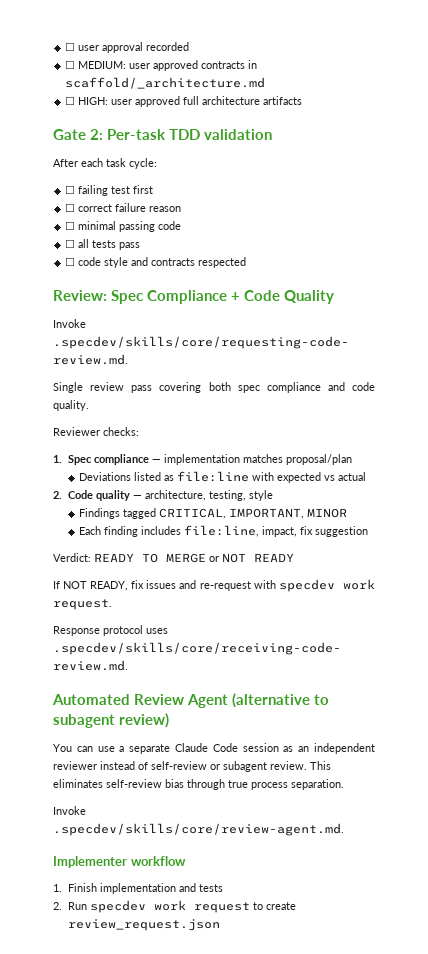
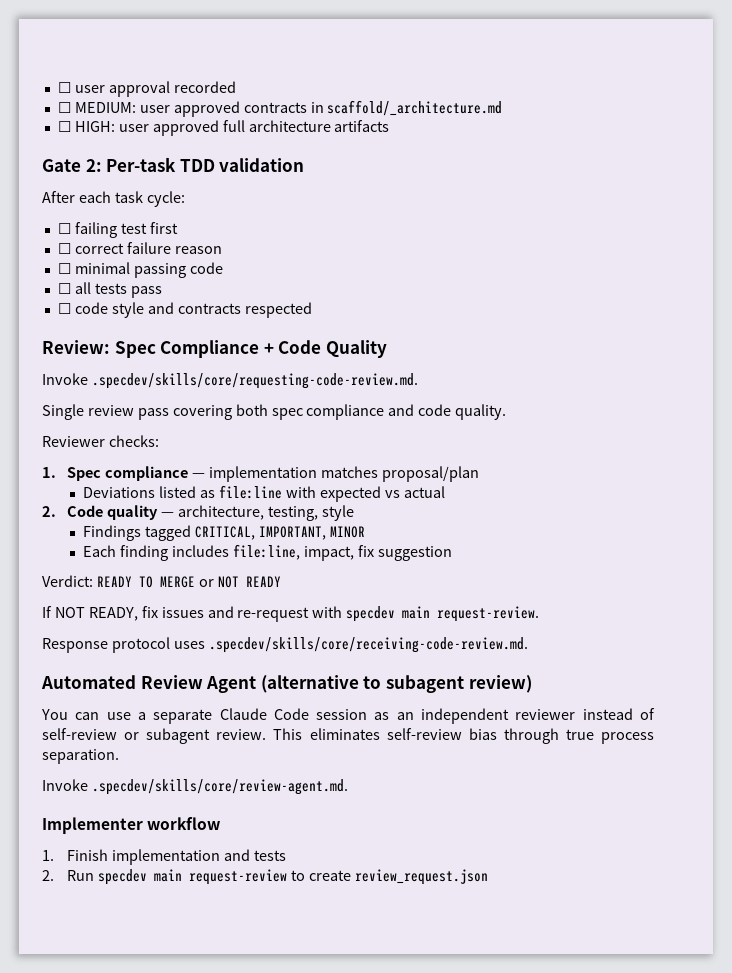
- If NOT READY, fix issues and re-request with specdev work request.
+ If NOT READY, fix issues and re-request with specdev main request-review.
- 2. Run specdev work request to create review_request.json
+ 2. Run specdev main request-review to create review_request.json

